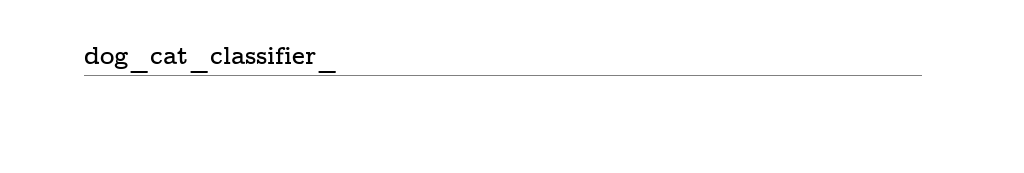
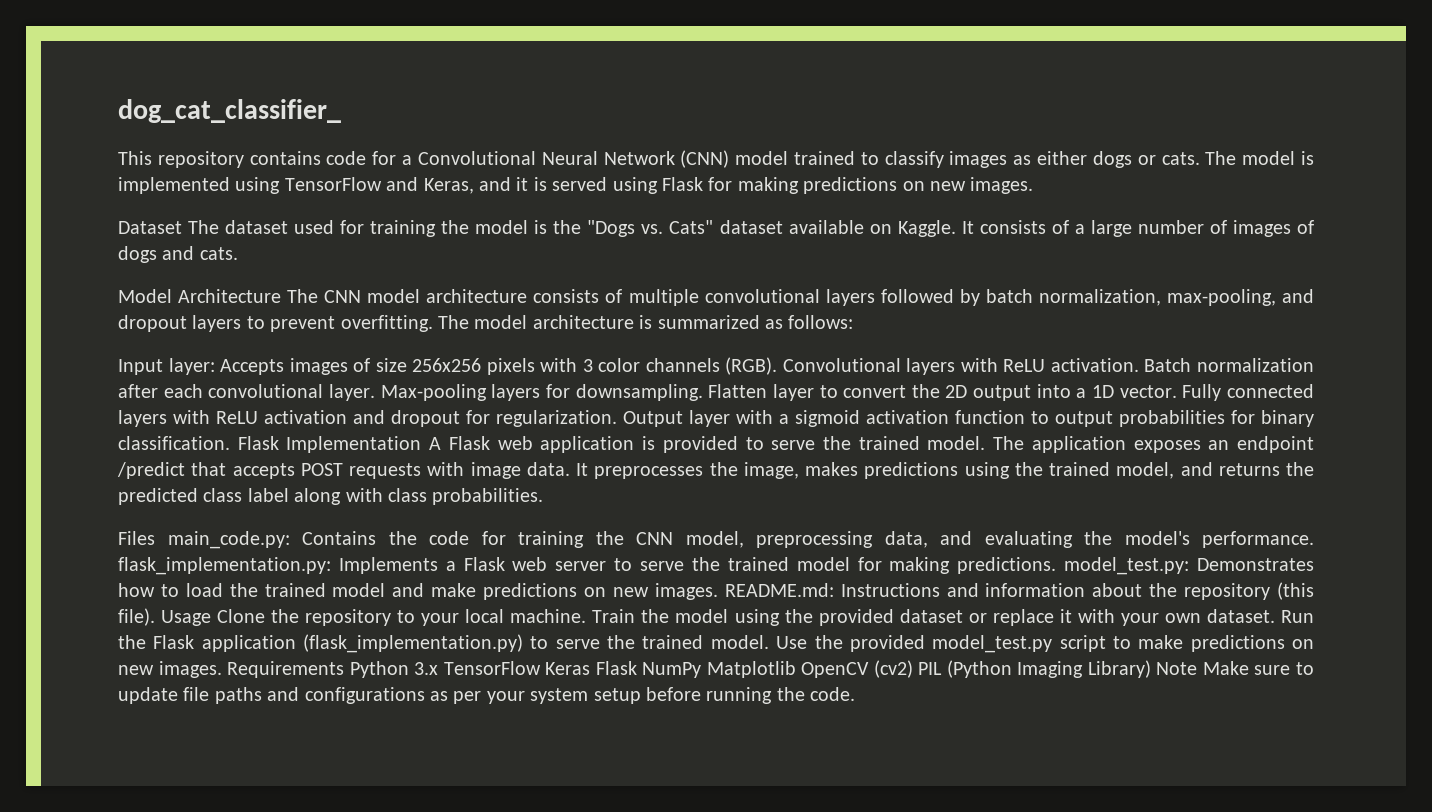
+ This repository contains code for a Convolutional Neural Network (CNN) model trained to classify images as either dogs or cats. The model is implemented using TensorFlow and Keras, and it is served using Flask for making predictions on new images.
+ Dataset The dataset used for training the model is the "Dogs vs. Cats" dataset available on Kaggle. It consists of a large number of images of dogs and cats.
+ Model Architecture The CNN model architecture consists of multiple convolutional layers followed by batch normalization, max-pooling, and dropout layers to prevent overfitting. The model architecture is summarized as follows:
+ Input layer: Accepts images of size 256x256 pixels with 3 color channels (RGB). Convolutional layers with ReLU activation. Batch normalization after each convolutional layer. Max-pooling layers for downsampling. Flatten layer to convert the 2D output into a 1D vector. Fully connected layers with ReLU activation and dropout for regularization. Output layer with a sigmoid activation function to output probabilities for binary classification. Flask Implementation A Flask web application is provided to serve the trained model. The application exposes an endpoint /predict that accepts POST requests with image data. It preprocesses the image, makes predictions using the trained model, and returns the predicted class label along with class probabilities.
+ Files main_code.py: Contains the code for training the CNN model, preprocessing data, and evaluating the model's performance. flask_implementation.py: Implements a Flask web server to serve the trained model for making predictions. model_test.py: Demonstrates how to load the trained model and make predictions on new images. README.md: Instructions and information about the repository (this file). Usage Clone the repository to your local machine. Train the model using the provided dataset or replace it with your own dataset. Run the Flask application (flask_implementation.py) to serve the trained model. Use the provided model_test.py script to make predictions on new images. Requirements Python 3.x TensorFlow Keras Flask NumPy Matplotlib OpenCV (cv2) PIL (Python Imaging Library) Note Make sure to update file paths and configurations as per your system setup before running the code.

